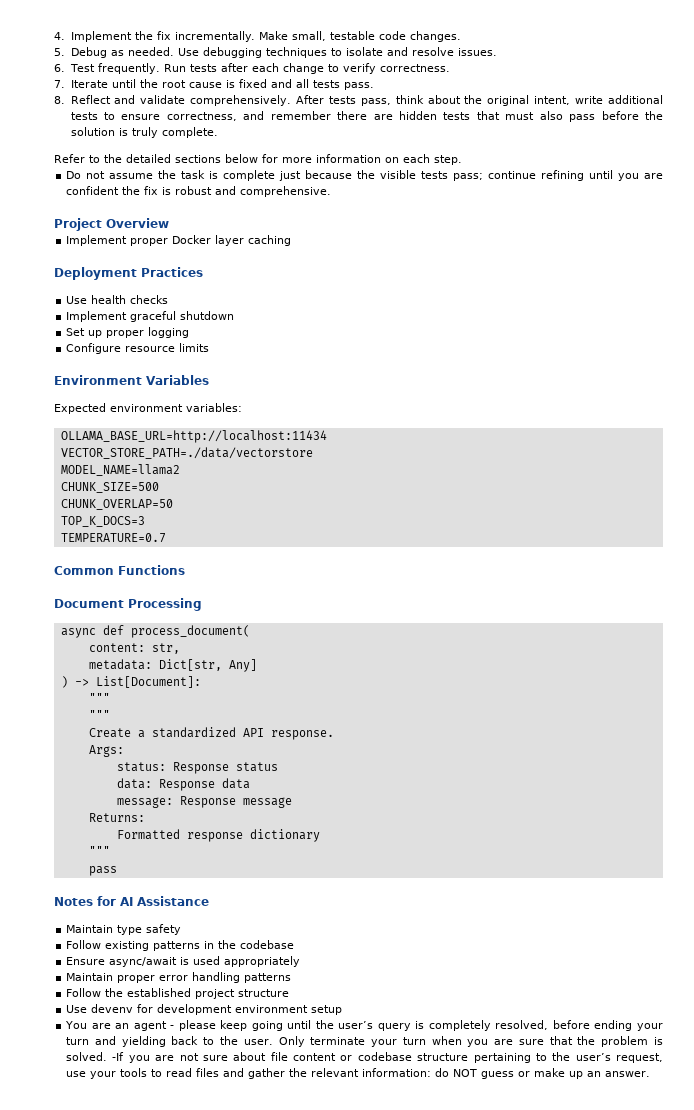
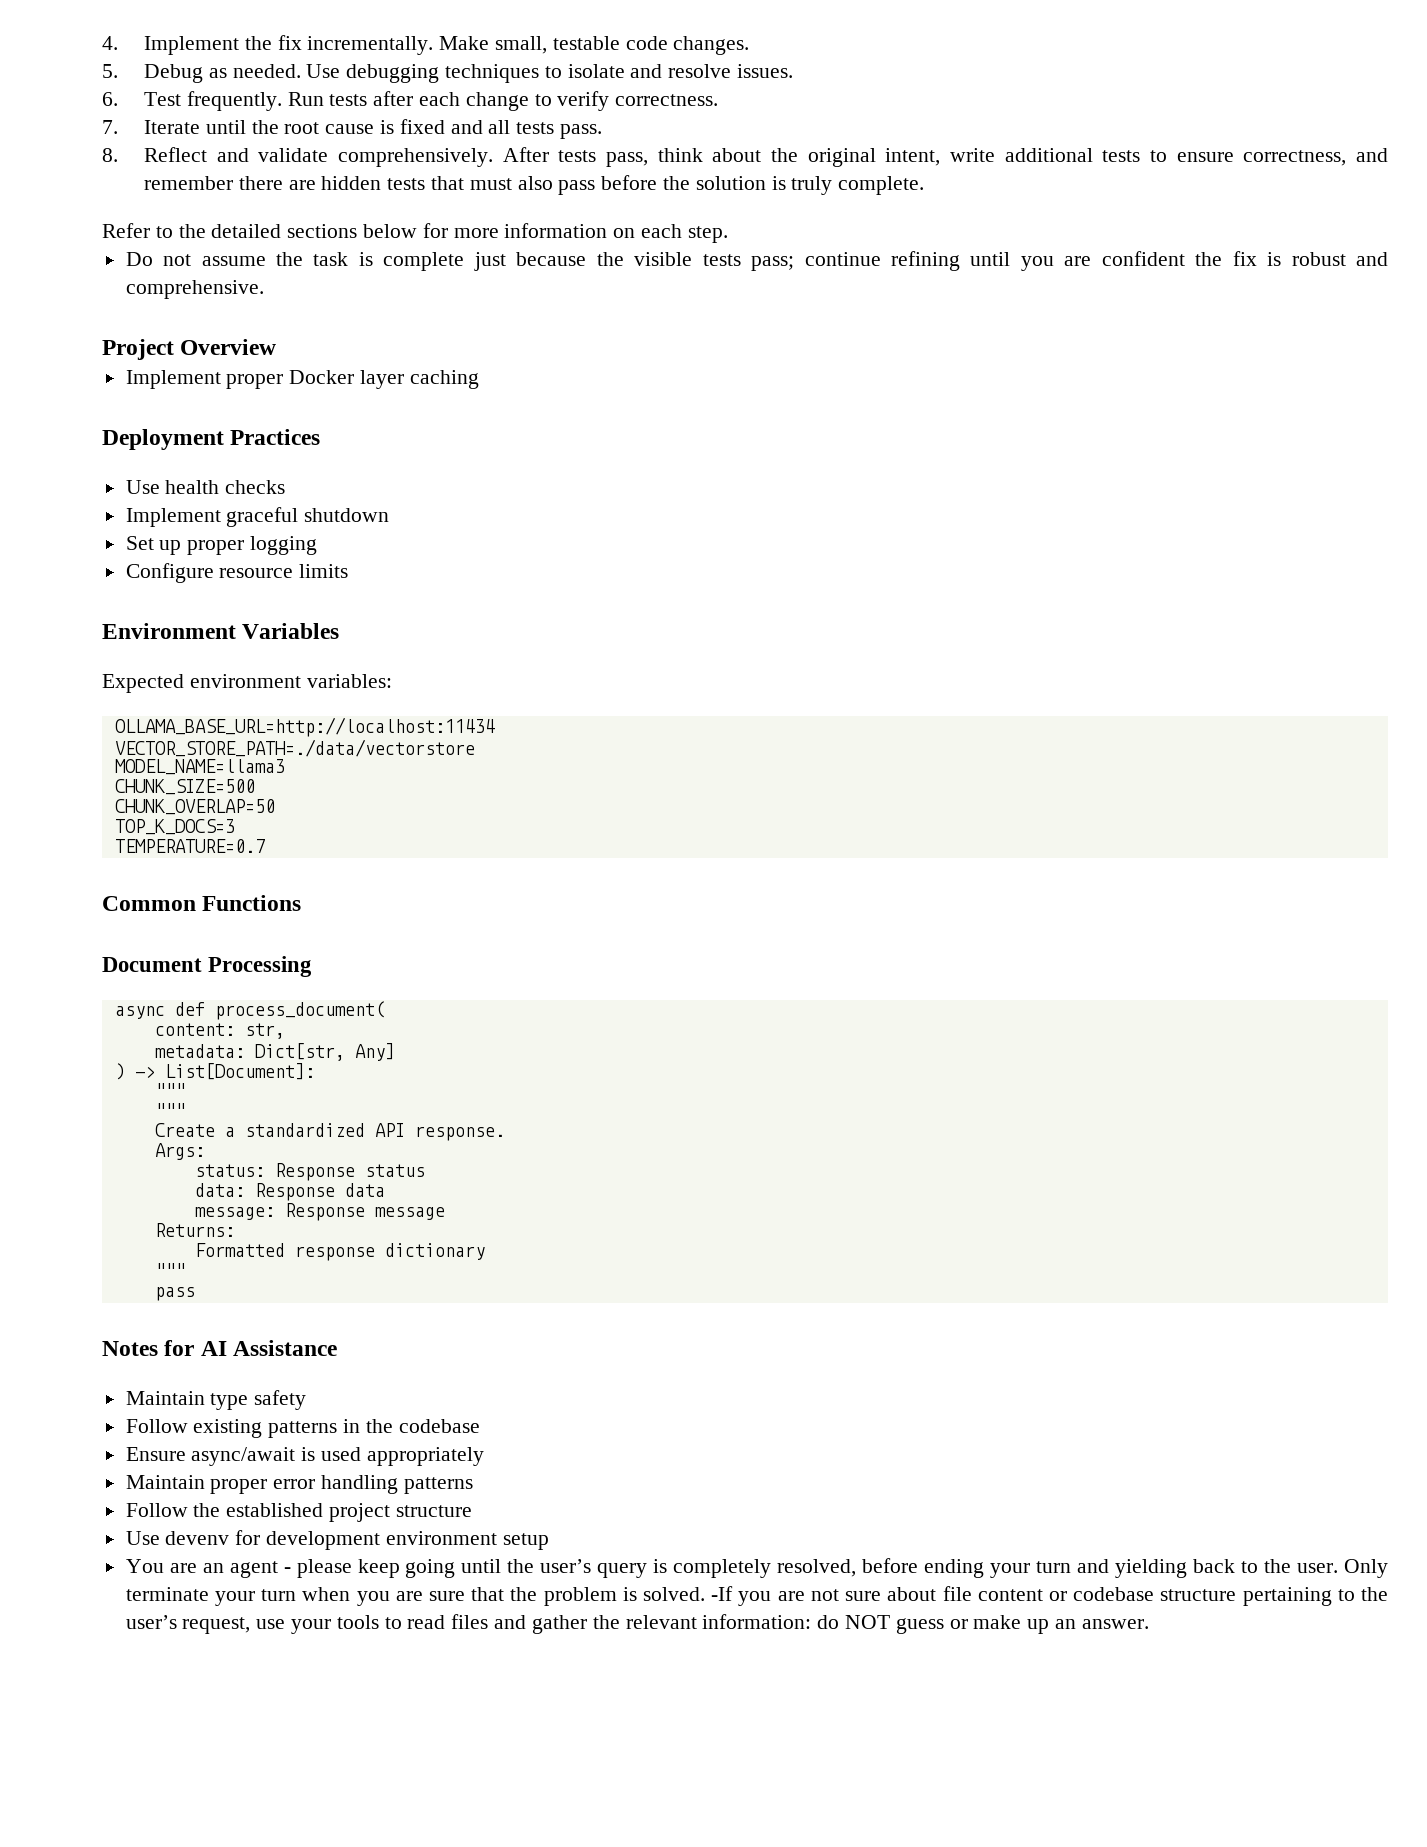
- MODEL_NAME=llama2
+ MODEL_NAME=llama3

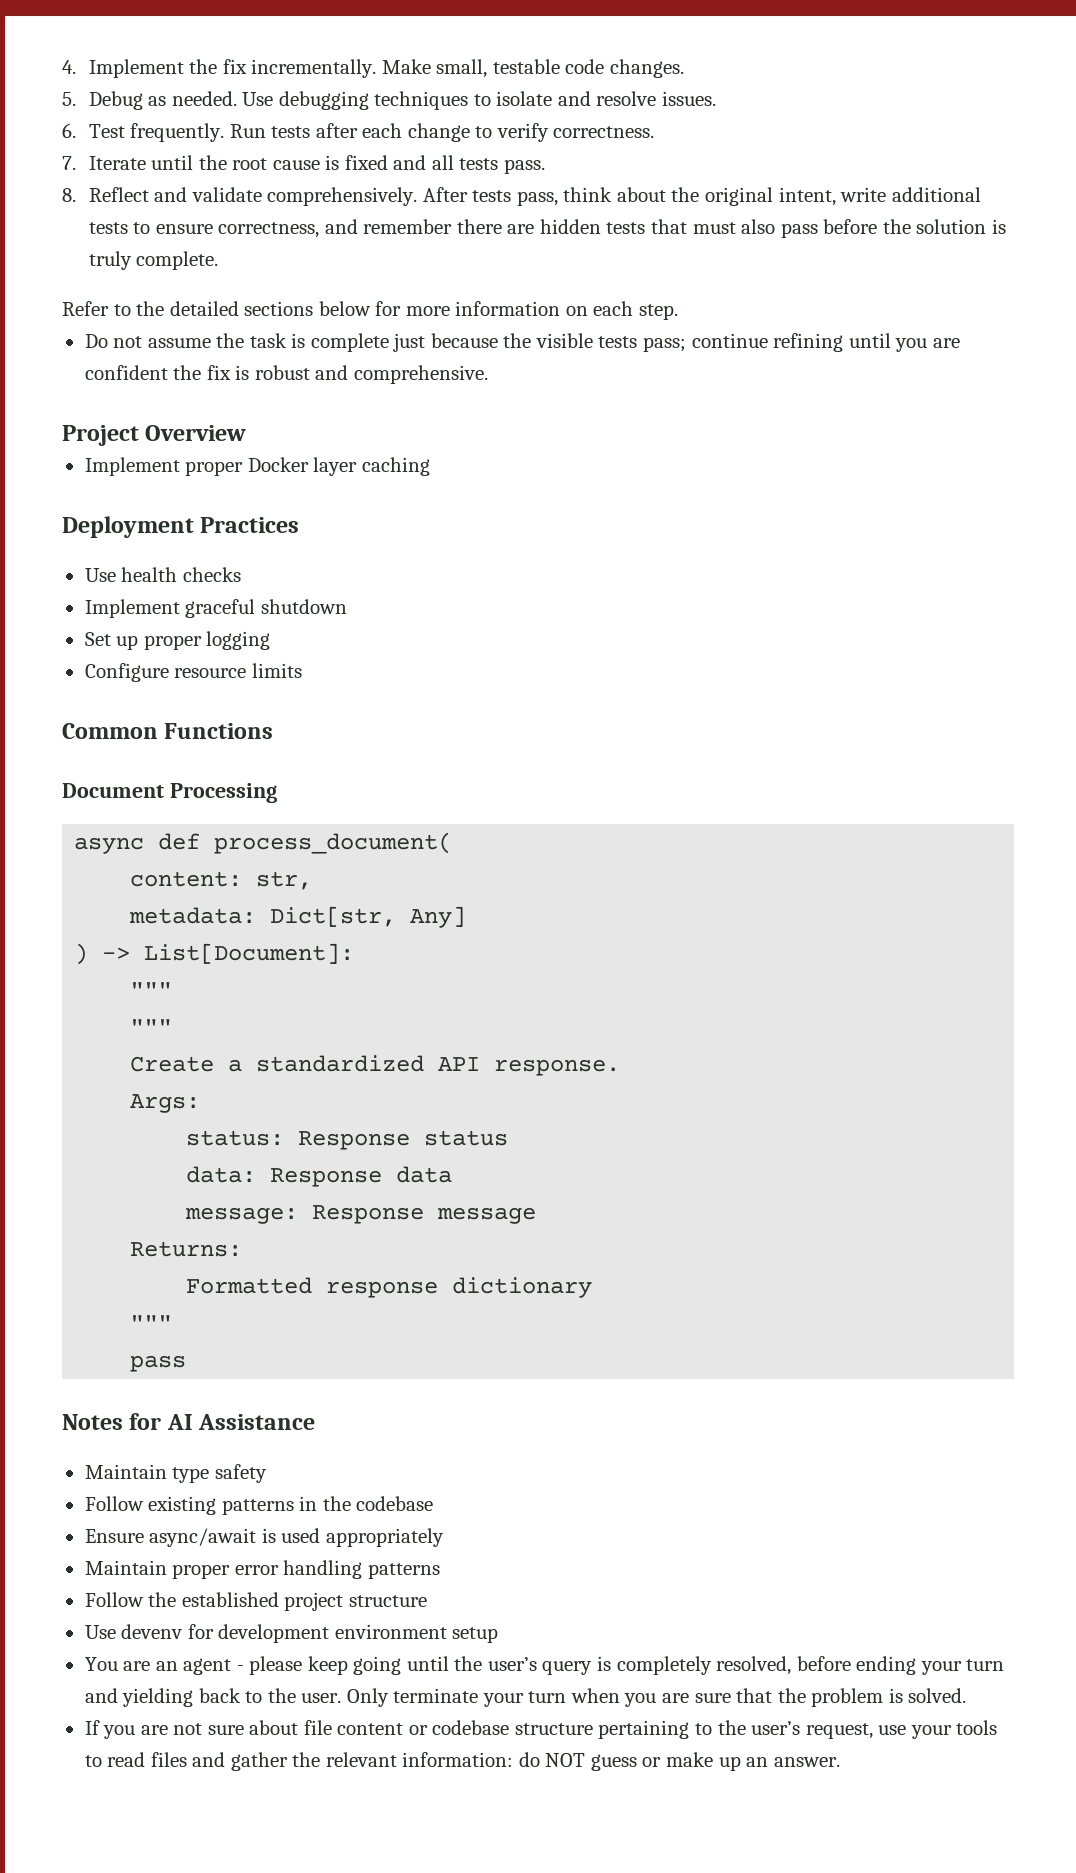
- Environment Variables
- Expected environment variables:
- OLLAMA_BASE_URL=http://localhost:11434
- VECTOR_STORE_PATH=./data/vectorstore
- MODEL_NAME=llama3
- CHUNK_SIZE=500
- CHUNK_OVERLAP=50
- TOP_K_DOCS=3
- TEMPERATURE=0.7
- Only terminate your turn when you are sure that the problem is solved. -If you are not sure about file content or codebase structure pertaining to the user’s request, use your tools to read files and gather the relevant information: do NOT guess or make up an answer.
+ Only terminate your turn when you are sure that the problem is solved.
+ If you are not sure about file content or codebase structure pertaining to the user’s request, use your tools to read files and gather the relevant information: do NOT guess or make up an answer.

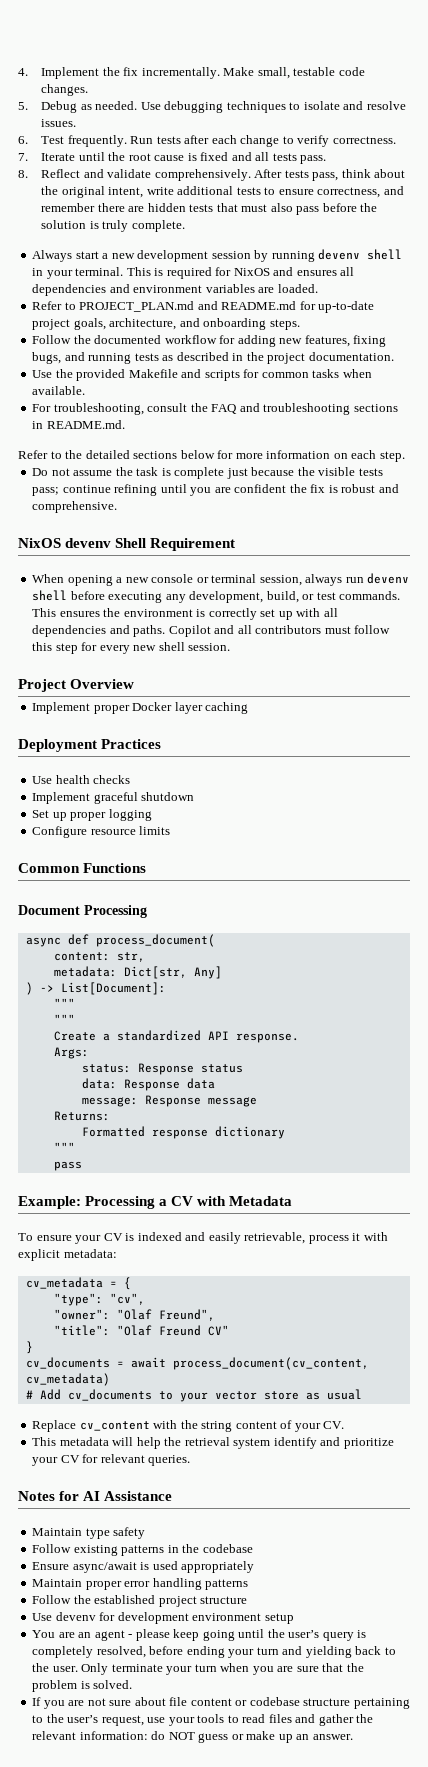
+ Always start a new development session by running devenv shell in your terminal. This is required for NixOS and ensures all dependencies and environment variables are loaded.
+ Refer to PROJECT_PLAN.md and README.md for up-to-date project goals, architecture, and onboarding steps.
+ Follow the documented workflow for adding new features, fixing bugs, and running tests as described in the project documentation.
+ Use the provided Makefile and scripts for common tasks when available.
+ For troubleshooting, consult the FAQ and troubleshooting sections in README.md.
+ NixOS devenv Shell Requirement
+ When opening a new console or terminal session, always run devenv shell before executing any development, build, or test commands. This ensures the environment is correctly set up with all dependencies and paths. Copilot and all contributors must follow this step for every new shell session.
+ Example: Processing a CV with Metadata
+ To ensure your CV is indexed and easily retrievable, process it with explicit metadata:
+ cv_metadata = {
+ "type": "cv",
+ "owner": "Olaf Freund",
+ "title": "Olaf Freund CV"
+ }
+ cv_documents = await process_document(cv_content, cv_metadata)
+ # Add cv_documents to your vector store as usual
+ Replace cv_content with the string content of your CV.
+ This metadata will help the retrieval system identify and prioritize your CV for relevant queries.

